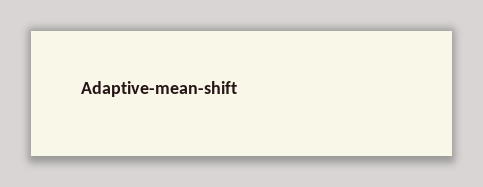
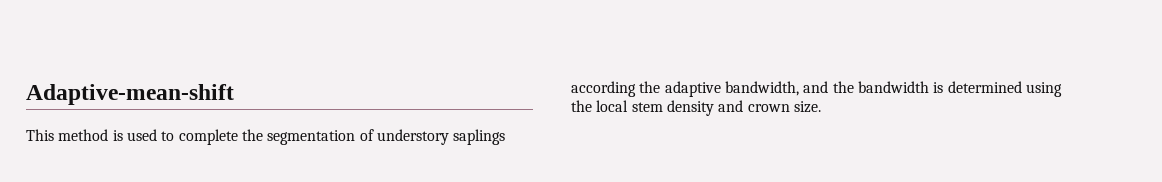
+ This method is used to complete the segmentation of understory saplings according the adaptive bandwidth, and the bandwidth is determined using the local stem density and crown size.

